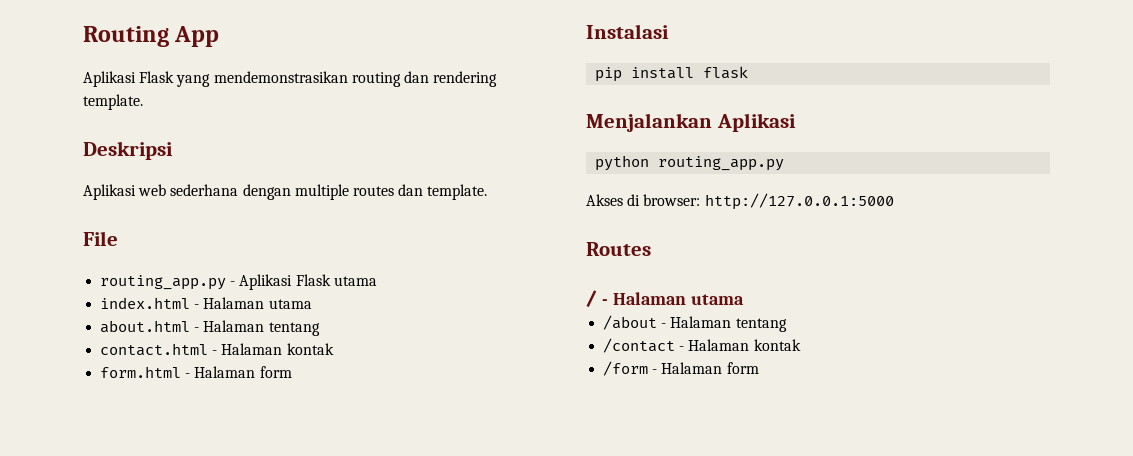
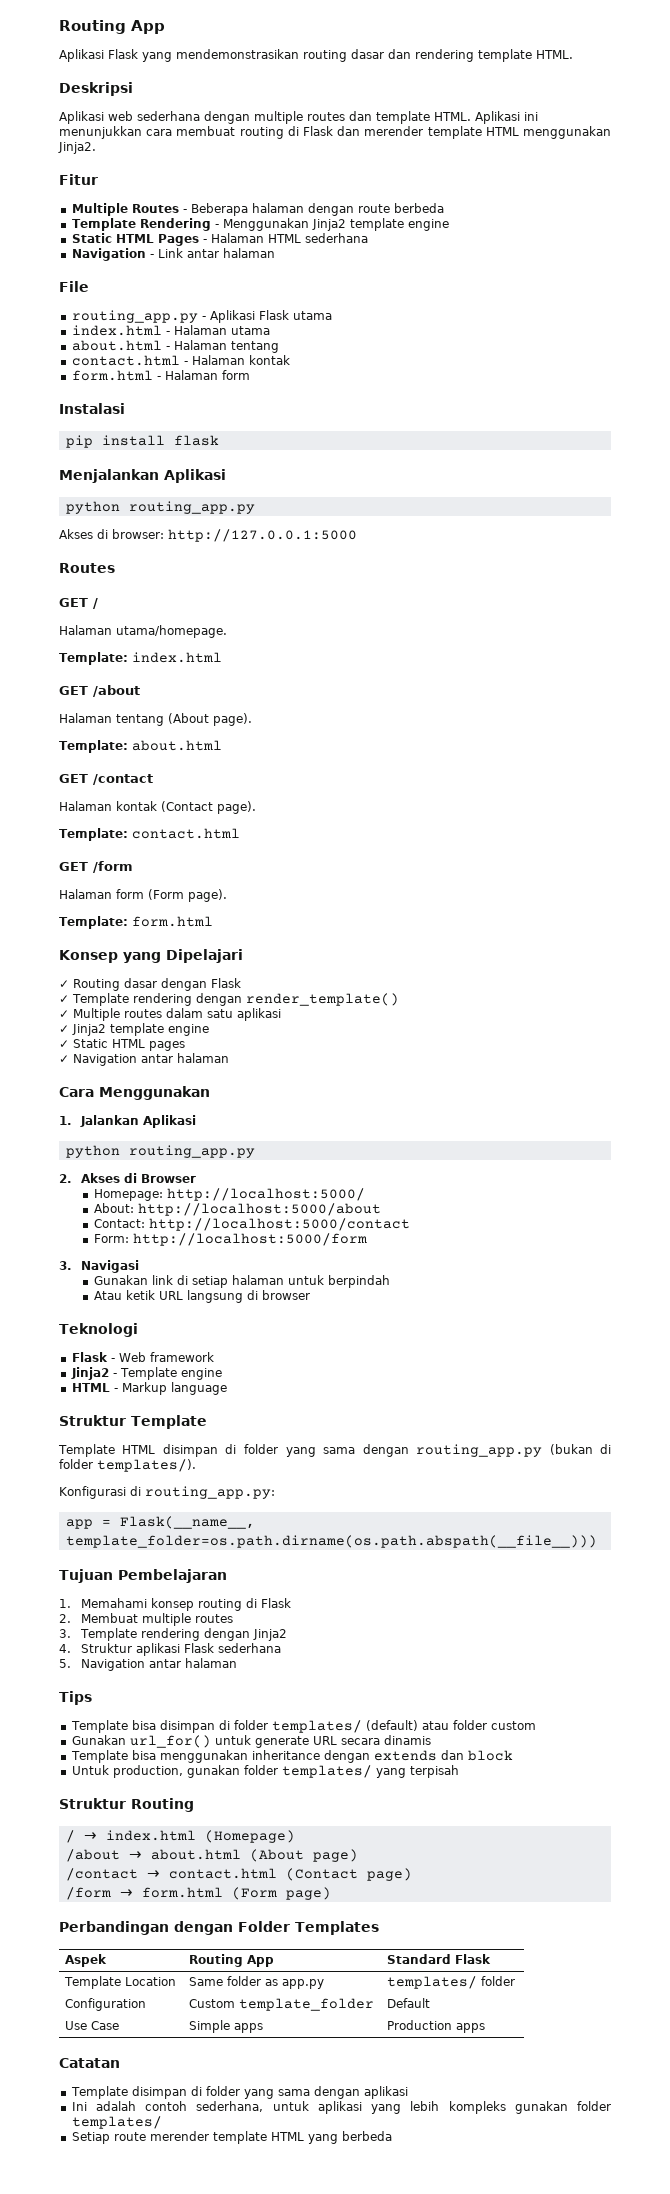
- Aplikasi Flask yang mendemonstrasikan routing dan rendering template.
+ Aplikasi Flask yang mendemonstrasikan routing dasar dan rendering template HTML.
- Aplikasi web sederhana dengan multiple routes dan template.
+ Aplikasi web sederhana dengan multiple routes dan template HTML. Aplikasi ini menunjukkan cara membuat routing di Flask dan merender template HTML menggunakan Jinja2.
+ Fitur
+ Multiple Routes - Beberapa halaman dengan route berbeda
+ Template Rendering - Menggunakan Jinja2 template engine
+ Static HTML Pages - Halaman HTML sederhana
+ Navigation - Link antar halaman
- / - Halaman utama
- /about - Halaman tentang
- /contact - Halaman kontak
- /form - Halaman form
+ GET /
+ Halaman utama/homepage.
+ Template: index.html
+ GET /about
+ Halaman tentang (About page).
+ Template: about.html
+ GET /contact
+ Halaman kontak (Contact page).
+ Template: contact.html
+ GET /form
+ Halaman form (Form page).
+ Template: form.html
+ Konsep yang Dipelajari
+ ✓ Routing dasar dengan Flask
+ ✓ Template rendering dengan render_template()
+ ✓ Multiple routes dalam satu aplikasi
+ ✓ Jinja2 template engine
+ ✓ Static HTML pages
+ ✓ Navigation antar halaman
+ Cara Menggunakan
+ 1. Jalankan Aplikasi
+ python routing_app.py
+ 2. Akses di Browser
+ Homepage: http://localhost:5000/
+ About: http://localhost:5000/about
+ Contact: http://localhost:5000/contact
+ Form: http://localhost:5000/form
+ 3. Navigasi
+ Gunakan link di setiap halaman untuk berpindah
+ Atau ketik URL langsung di browser
+ Teknologi
+ Flask - Web framework
+ Jinja2 - Template engine
+ HTML - Markup language
+ Struktur Template
+ Template HTML disimpan di folder yang sama dengan routing_app.py (bukan di folder templates/).
+ Konfigurasi di routing_app.py:
+ app = Flask(__name__, template_folder=os.path.dirname(os.path.abspath(__file__)))
+ Tujuan Pembelajaran
+ 1. Memahami konsep routing di Flask
+ 2. Membuat multiple routes
+ 3. Template rendering dengan Jinja2
+ 4. Struktur aplikasi Flask sederhana
+ 5. Navigation antar halaman
+ Tips
+ Template bisa disimpan di folder templates/ (default) atau folder custom
+ Gunakan url_for() untuk generate URL secara dinamis
+ Template bisa menggunakan inheritance dengan extends dan block
+ Untuk production, gunakan folder templates/ yang terpisah
+ Struktur Routing
+ / → index.html (Homepage)
+ /about → about.html (About page)
+ /contact → contact.html (Contact page)
+ /form → form.html (Form page)
+ Perbandingan dengan Folder Templates
+ Aspek | Routing App | Standard Flask
+ Template Location | Same folder as app.py | templates/ folder
+ Configuration | Custom template_folder | Default
+ Use Case | Simple apps | Production apps
+ Catatan
+ Template disimpan di folder yang sama dengan aplikasi
+ Ini adalah contoh sederhana, untuk aplikasi yang lebih kompleks gunakan folder templates/
+ Setiap route merender template HTML yang berbeda

